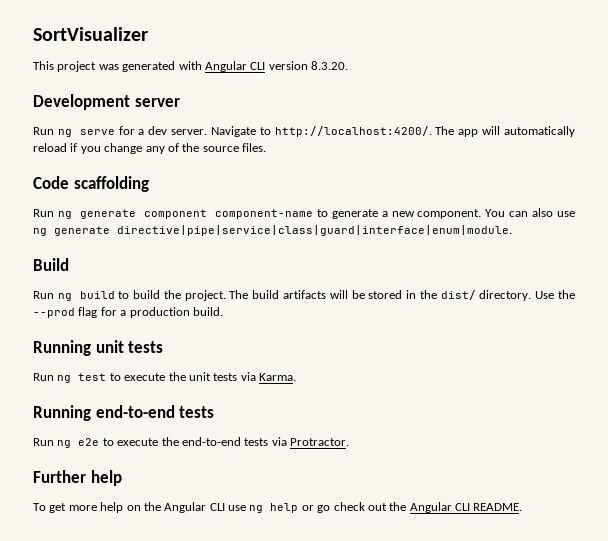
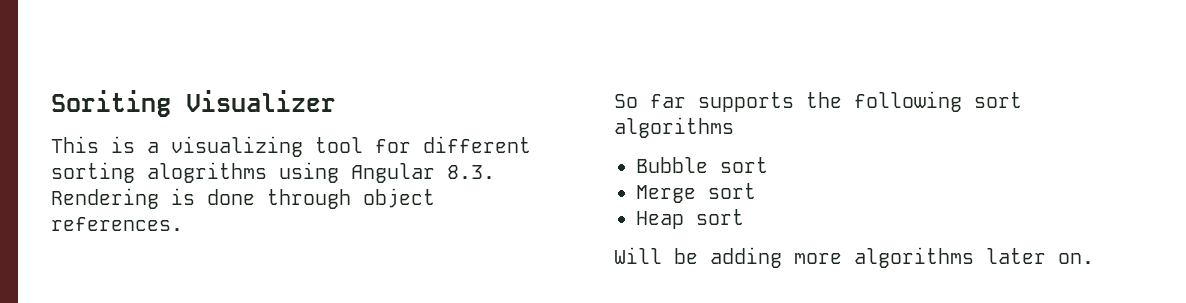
- SortVisualizer
+ Soriting Visualizer
- This project was generated with Angular CLI version 8.3.20.
- Development server
- Run ng serve for a dev server. Navigate to http://localhost:4200/. The app will automatically reload if you change any of the source files.
- Code scaffolding
- Run ng generate component component-name to generate a new component. You can also use ng generate directive|pipe|service|class|guard|interface|enum|module.
- Build
- Run ng build to build the project. The build artifacts will be stored in the dist/ directory. Use the --prod flag for a production build.
- Running unit tests
- Run ng test to execute the unit tests via Karma.
- Running end-to-end tests
- Run ng e2e to execute the end-to-end tests via Protractor.
- Further help
- To get more help on the Angular CLI use ng help or go check out the Angular CLI README.
+ This is a visualizing tool for different sorting alogrithms using Angular 8.3. Rendering is done through object references.
+ So far supports the following sort algorithms
+ Bubble sort
+ Merge sort
+ Heap sort
+ Will be adding more algorithms later on.

